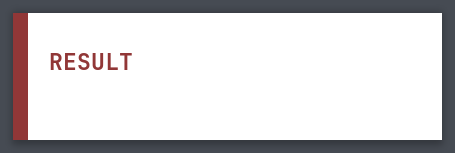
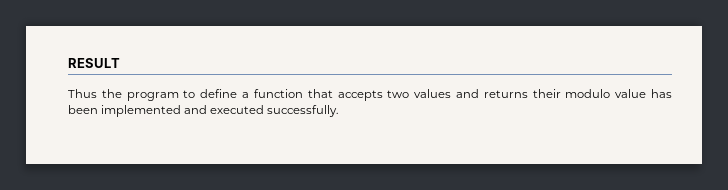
+ Thus the program to define a function that accepts two values and returns their modulo value has been implemented and executed successfully.

